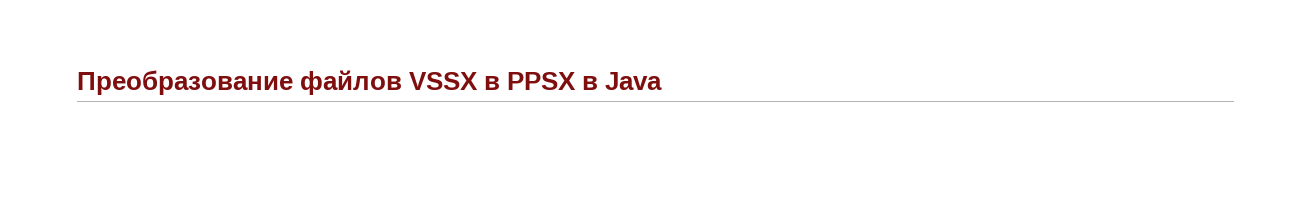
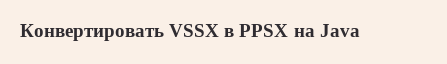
- Преобразование файлов VSSX в PPSX в Java
+ Конвертировать VSSX в PPSX на Java

